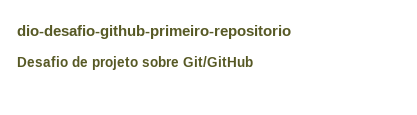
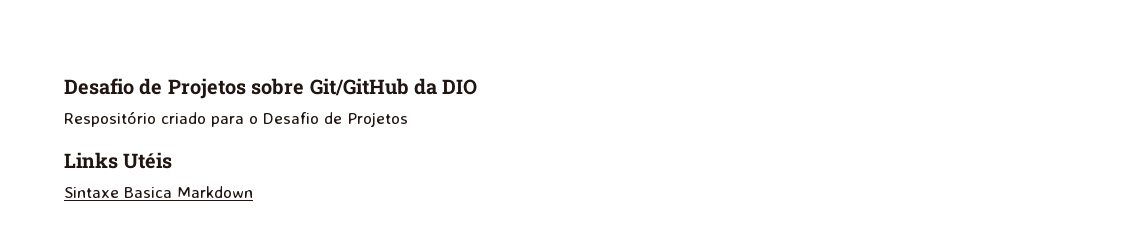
- dio-desafio-github-primeiro-repositorio
- Desafio de projeto sobre Git/GitHub
+ Desafio de Projetos sobre Git/GitHub da DIO
+ Respositório criado para o Desafio de Projetos
+ Links Utéis
+ Sintaxe Basica Markdown

